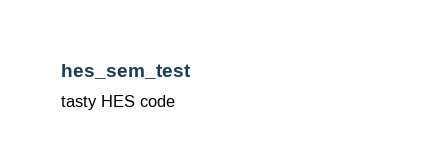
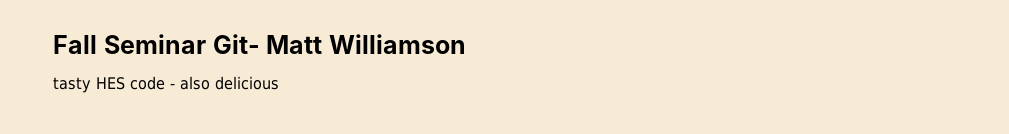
- hes_sem_test
+ Fall Seminar Git- Matt Williamson
- tasty HES code
+ tasty HES code - also delicious

